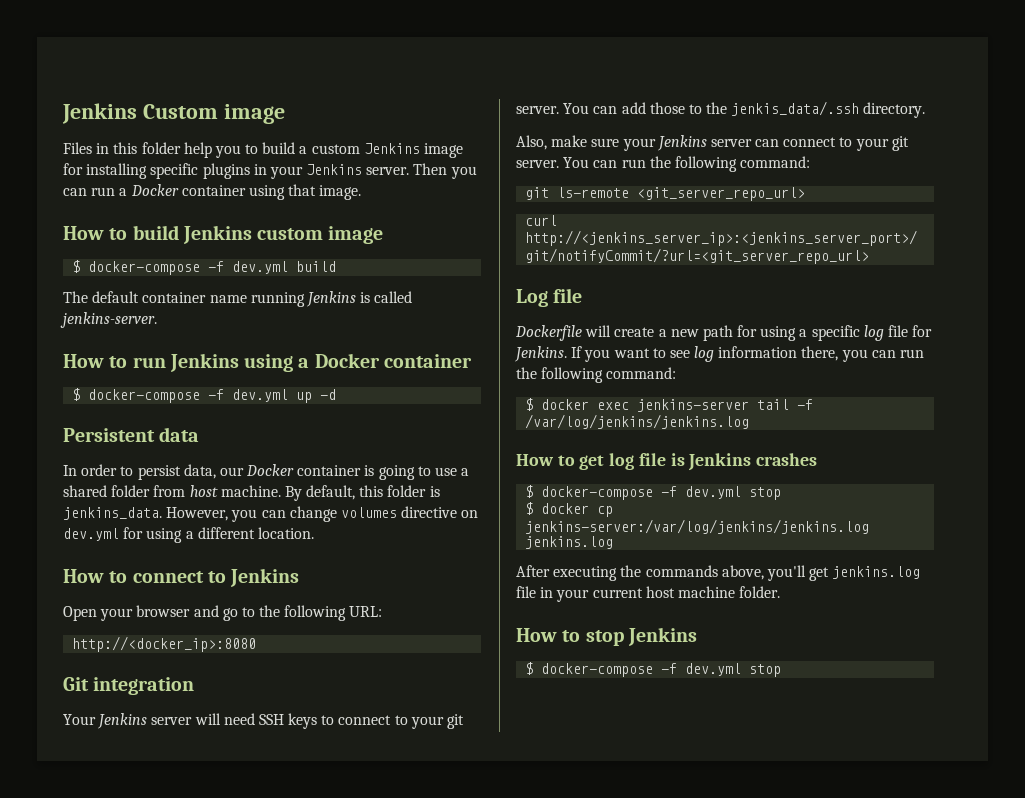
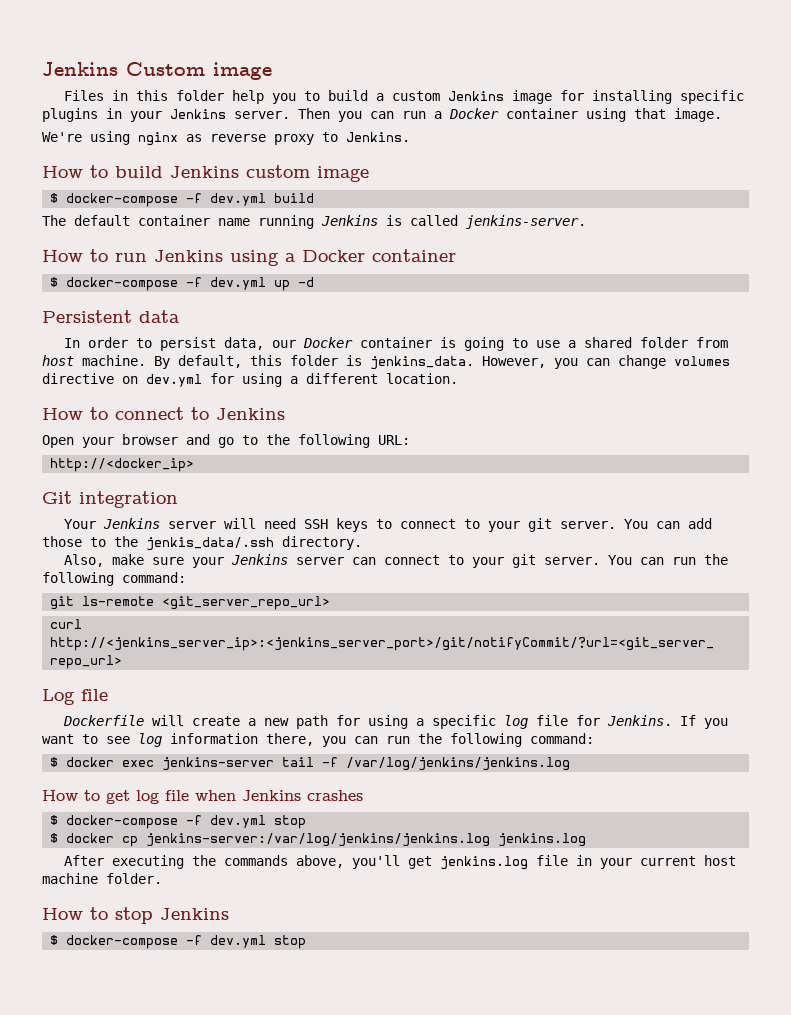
+ We're using nginx as reverse proxy to Jenkins.
- http://<docker_ip>:8080
+ http://<docker_ip>
- How to get log file is Jenkins crashes
+ How to get log file when Jenkins crashes

